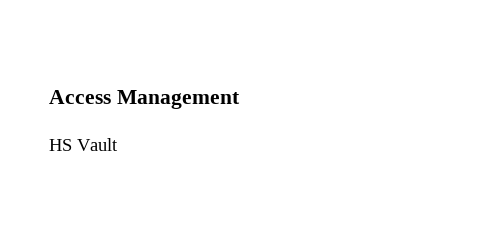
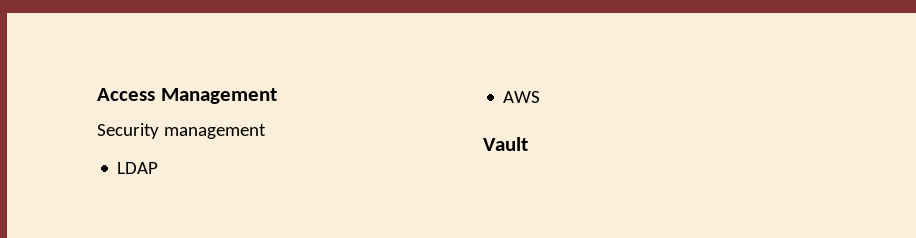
- HS Vault
+ Security management
+ LDAP
+ AWS
+ Vault

